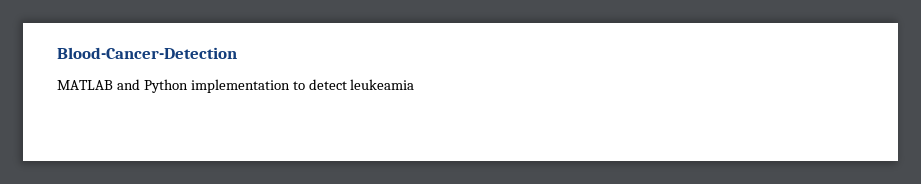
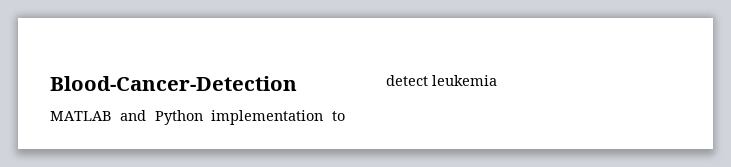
- MATLAB and Python implementation to detect leukeamia
+ MATLAB and Python implementation to detect leukemia

